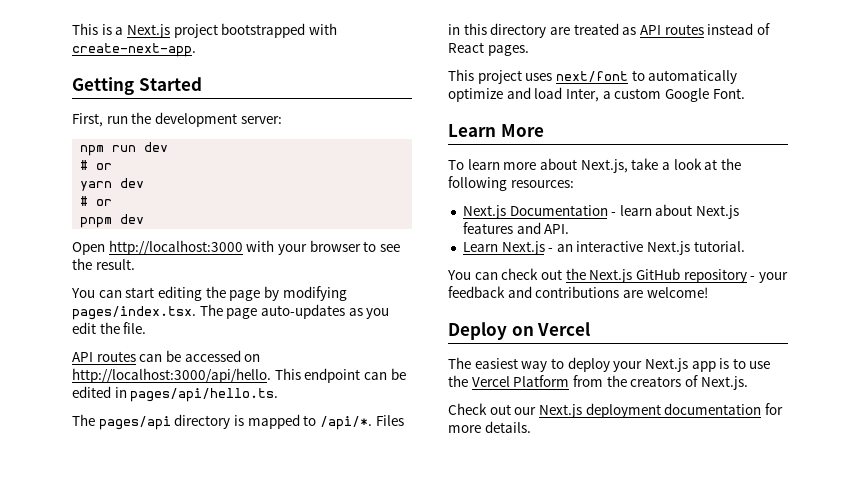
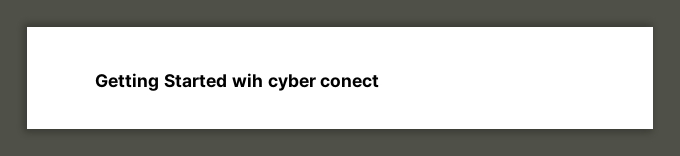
- This is a Next.js project bootstrapped with create-next-app.
- Getting Started
- First, run the development server:
- npm run dev
- # or
- yarn dev
- # or
- pnpm dev
- Open http://localhost:3000 with your browser to see the result.
- You can start editing the page by modifying pages/index.tsx. The page auto-updates as you edit the file.
- API routes can be accessed on http://localhost:3000/api/hello. This endpoint can be edited in pages/api/hello.ts.
- The pages/api directory is mapped to /api/*. Files in this directory are treated as API routes instead of React pages.
- This project uses next/font to automatically optimize and load Inter, a custom Google Font.
- Learn More
- To learn more about Next.js, take a look at the following resources:
- Next.js Documentation - learn about Next.js features and API.
- Learn Next.js - an interactive Next.js tutorial.
- You can check out the Next.js GitHub repository - your feedback and contributions are welcome!
- Deploy on Vercel
- The easiest way to deploy your Next.js app is to use the Vercel Platform from the creators of Next.js.
- Check out our Next.js deployment documentation for more details.
+ Getting Started wih cyber conect

